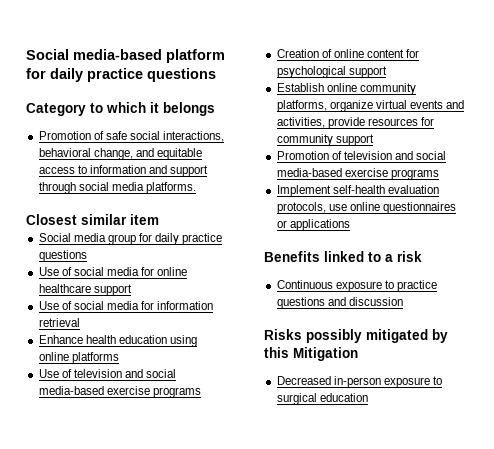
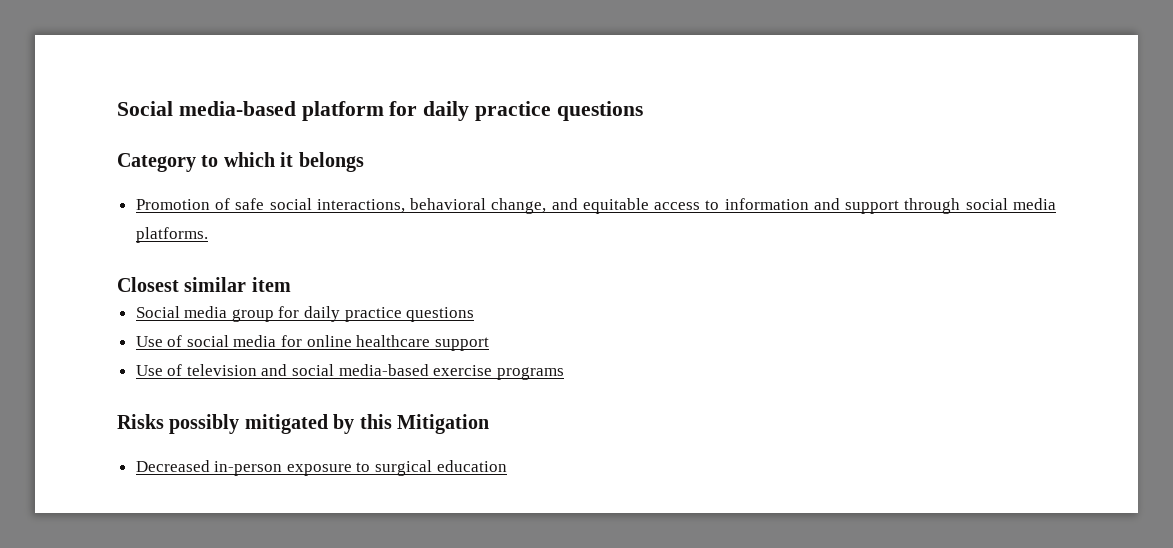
- Use of social media for information retrieval
- Enhance health education using online platforms
- Creation of online content for psychological support
- Establish online community platforms, organize virtual events and activities, provide resources for community support
- Promotion of television and social media-based exercise programs
- Implement self-health evaluation protocols, use online questionnaires or applications
- Benefits linked to a risk
- Continuous exposure to practice questions and discussion

